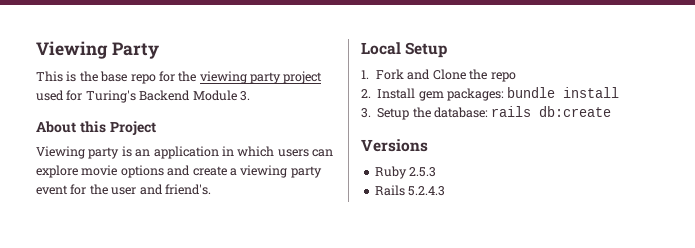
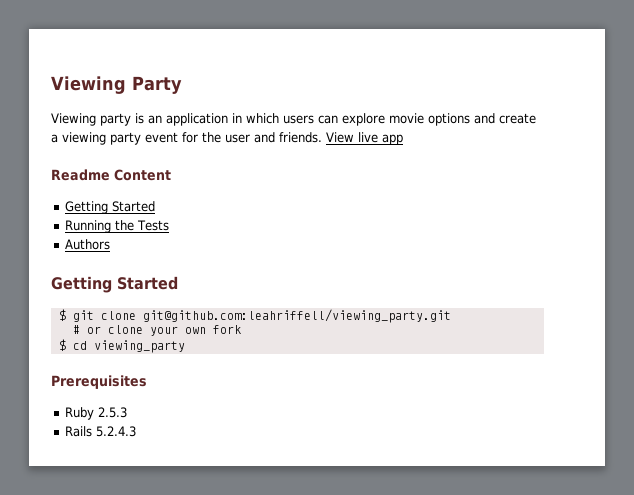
- This is the base repo for the viewing party project used for Turing's Backend Module 3.
- About this Project
- Viewing party is an application in which users can explore movie options and create a viewing party event for the user and friend's.
- Local Setup
- 1. Fork and Clone the repo
- 2. Install gem packages: bundle install
- 3. Setup the database: rails db:create
- Versions
+ Viewing party is an application in which users can explore movie options and create a viewing party event for the user and friends. View live app
+ Readme Content
+ Getting Started
+ Running the Tests
+ Authors
+ Getting Started
+ $ git clone git@github.com:leahriffell/viewing_party.git
+ # or clone your own fork
+ $ cd viewing_party
+ Prerequisites

